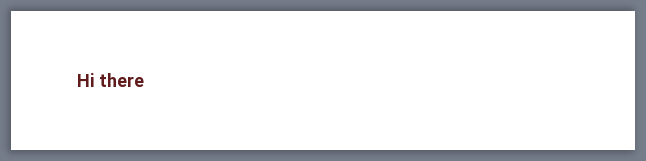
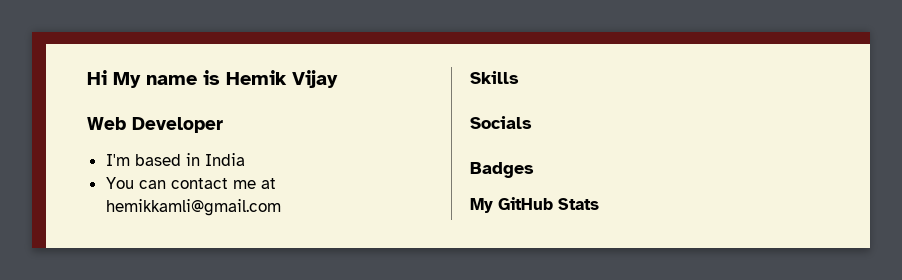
- Hi there
+ Hi My name is Hemik Vijay
+ Web Developer
+ I'm based in India
+ You can contact me at hemikkamli@gmail.com
+ Skills
+ Socials
+ Badges
+ My GitHub Stats

